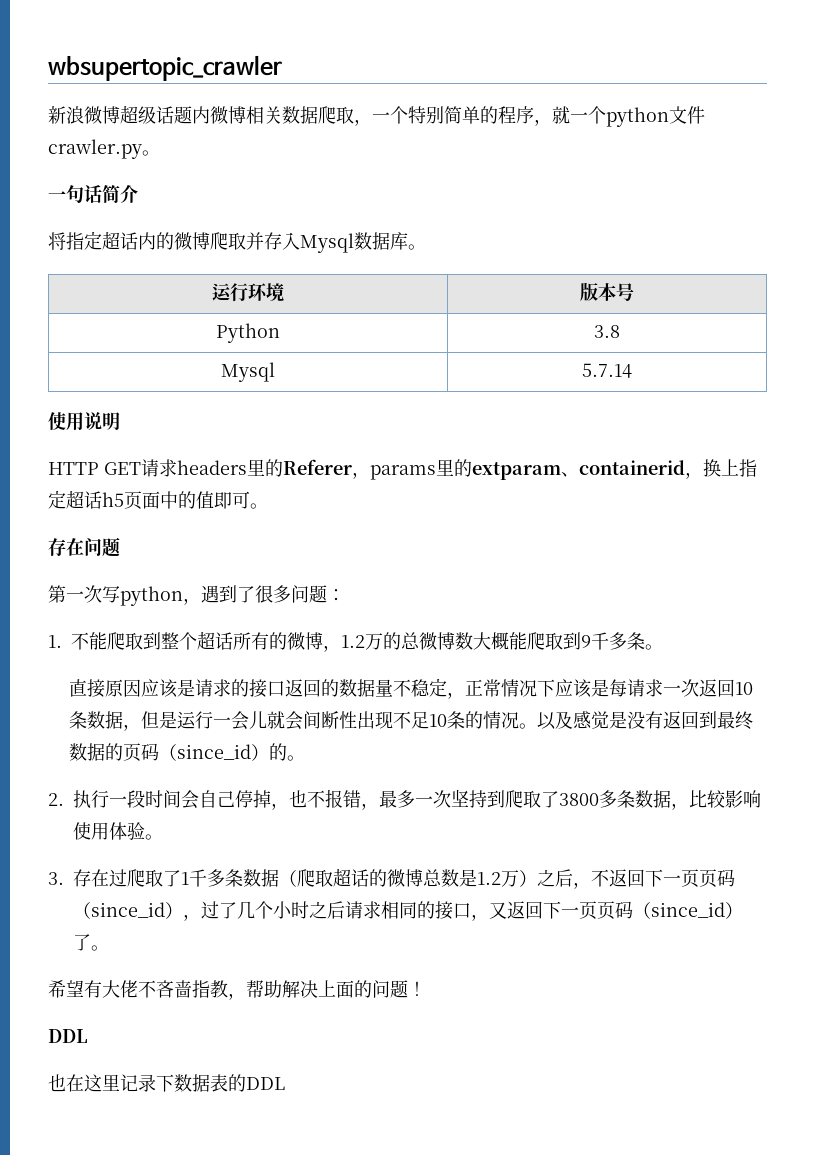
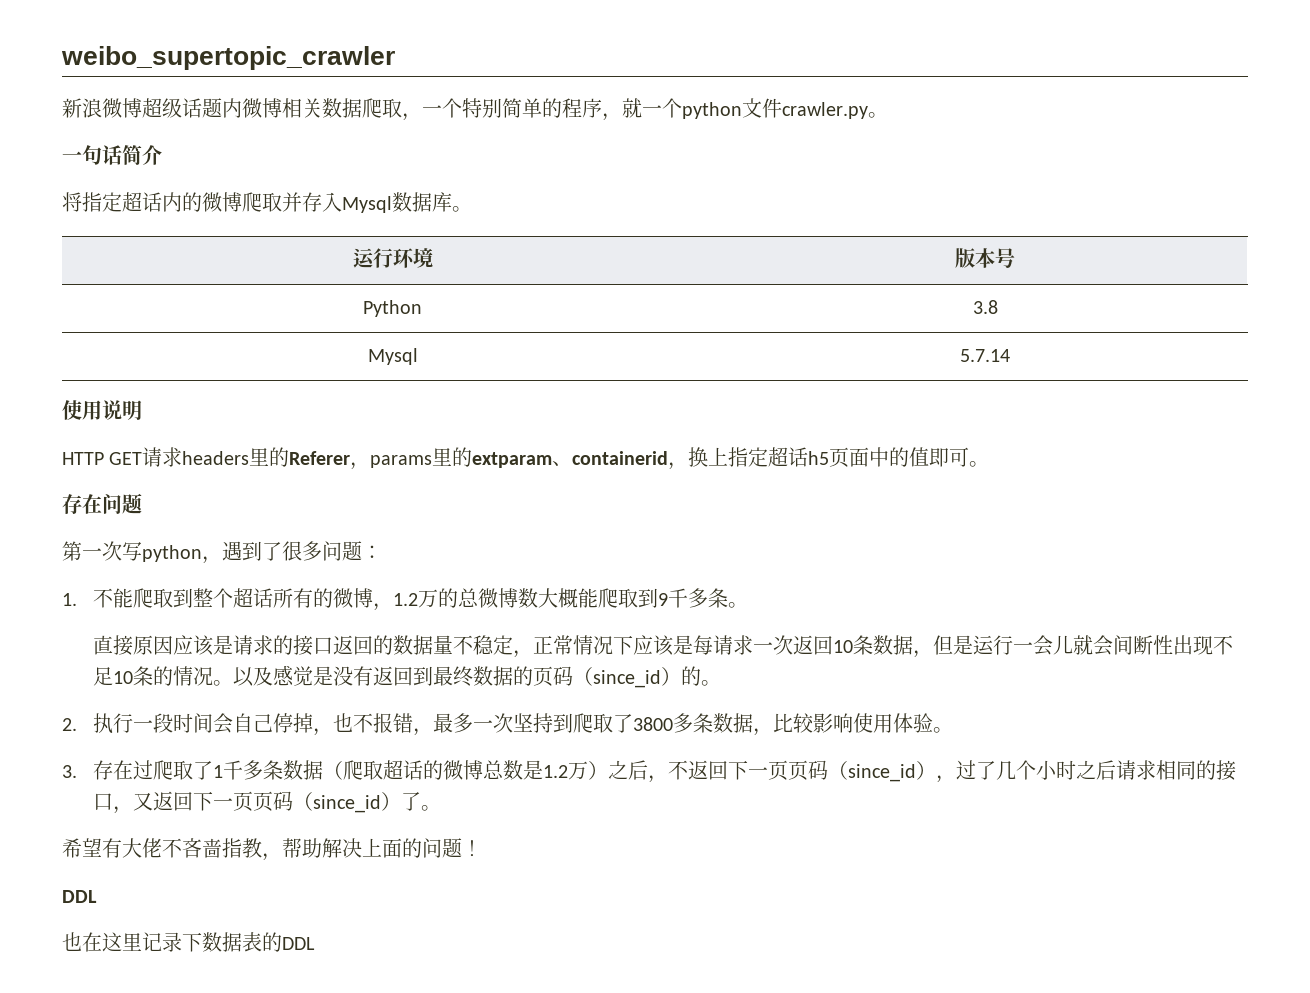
- wbsupertopic_crawler
+ weibo_supertopic_crawler

